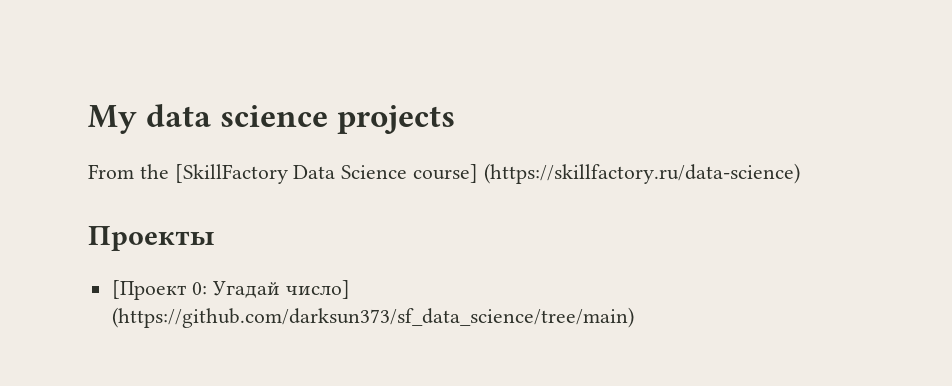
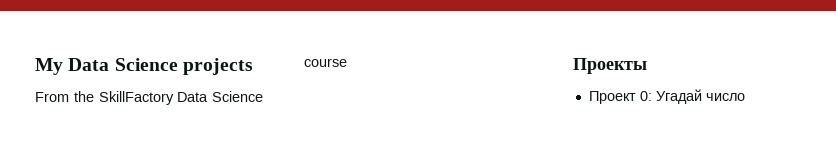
- My data science projects
+ My Data Science projects
- From the [SkillFactory Data Science course] (https://skillfactory.ru/data-science)
+ From the SkillFactory Data Science course
- [Проект 0: Угадай число] (https://github.com/darksun373/sf_data_science/tree/main)
+ Проект 0: Угадай число

